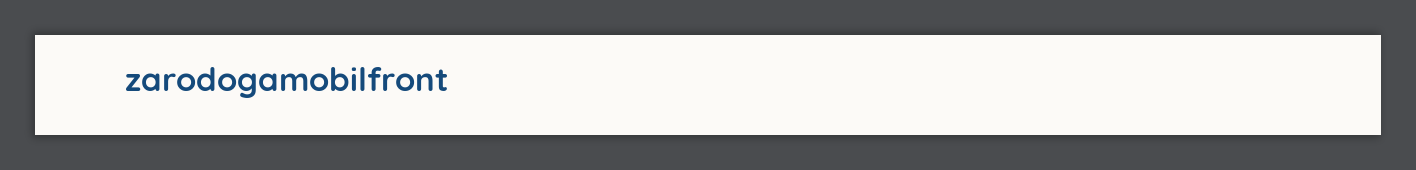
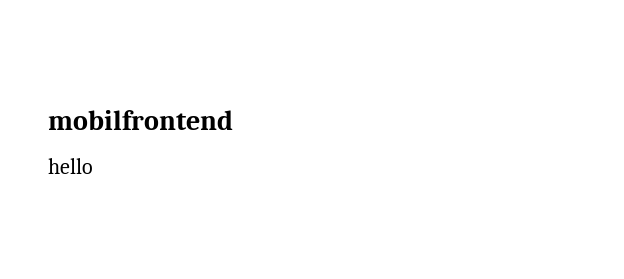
- zarodogamobilfront
+ mobilfrontend
+ hello

